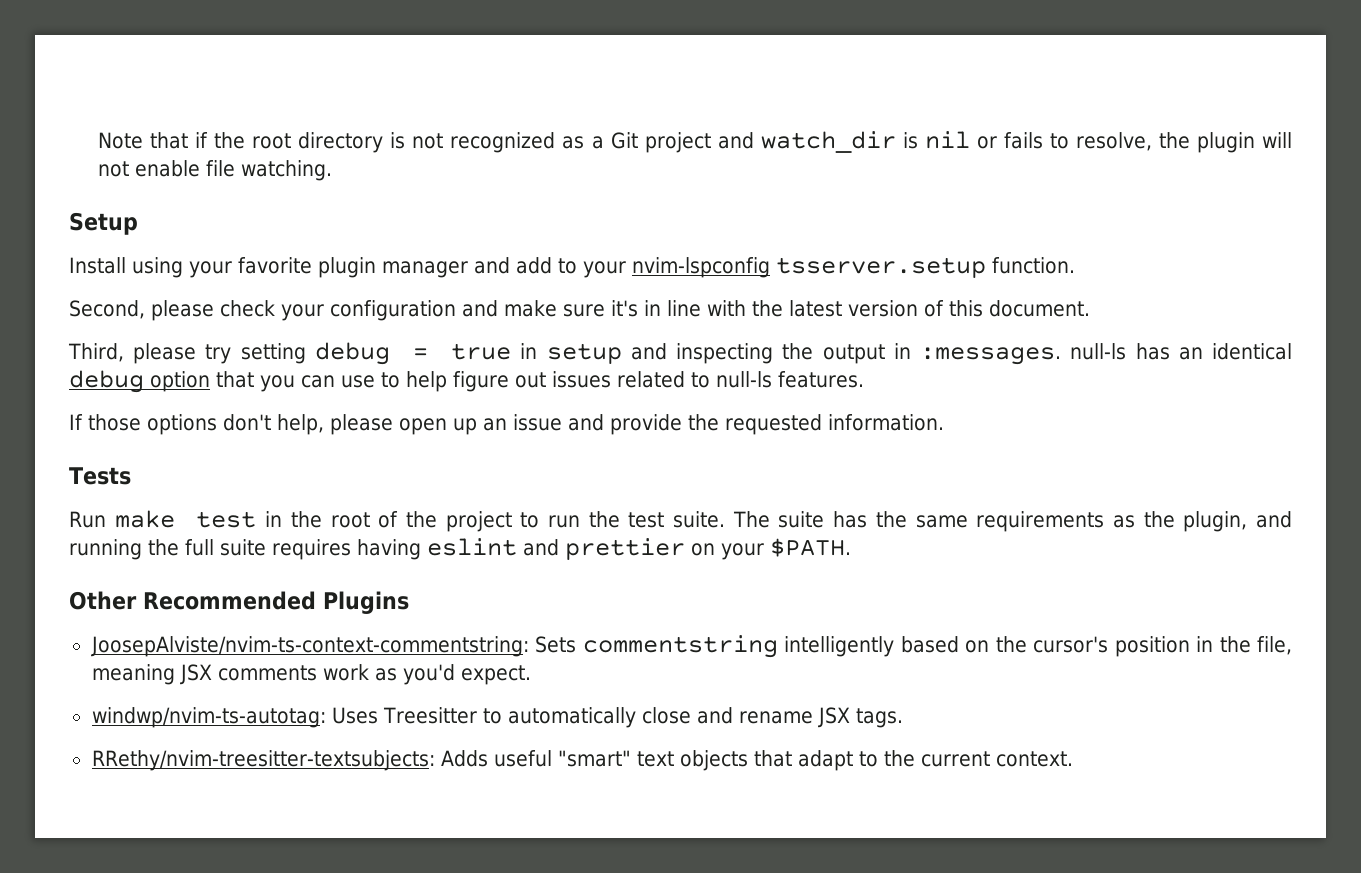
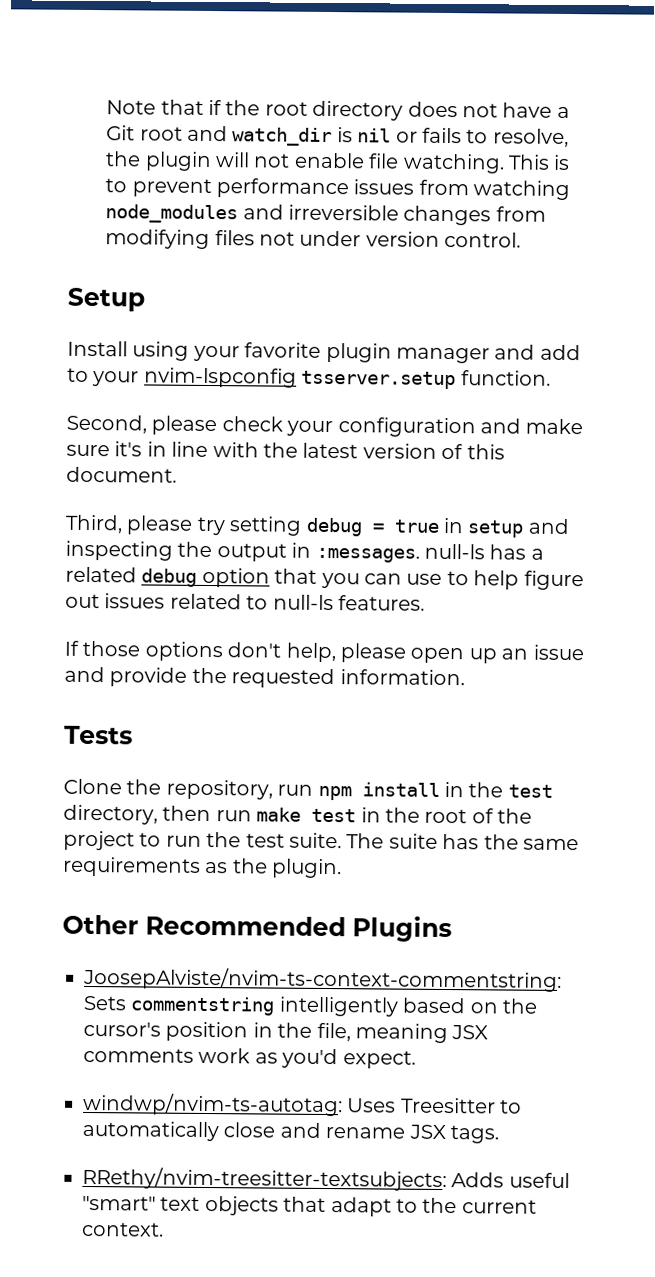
- Note that if the root directory is not recognized as a Git project and watch_dir is nil or fails to resolve, the plugin will not enable file watching.
+ Note that if the root directory does not have a Git root and watch_dir is nil or fails to resolve, the plugin will not enable file watching. This is to prevent performance issues from watching node_modules and irreversible changes from modifying files not under version control.
- Third, please try setting debug = true in setup and inspecting the output in :messages. null-ls has an identical debug option that you can use to help figure out issues related to null-ls features.
+ Third, please try setting debug = true in setup and inspecting the output in :messages. null-ls has a related debug option that you can use to help figure out issues related to null-ls features.
- Run make test in the root of the project to run the test suite.
+ Clone the repository, run npm install in the test directory, then run make test in the root of the project to run the test suite.
- The suite has the same requirements as the plugin, and running the full suite requires having eslint and prettier on your $PATH.
+ The suite has the same requirements as the plugin.

